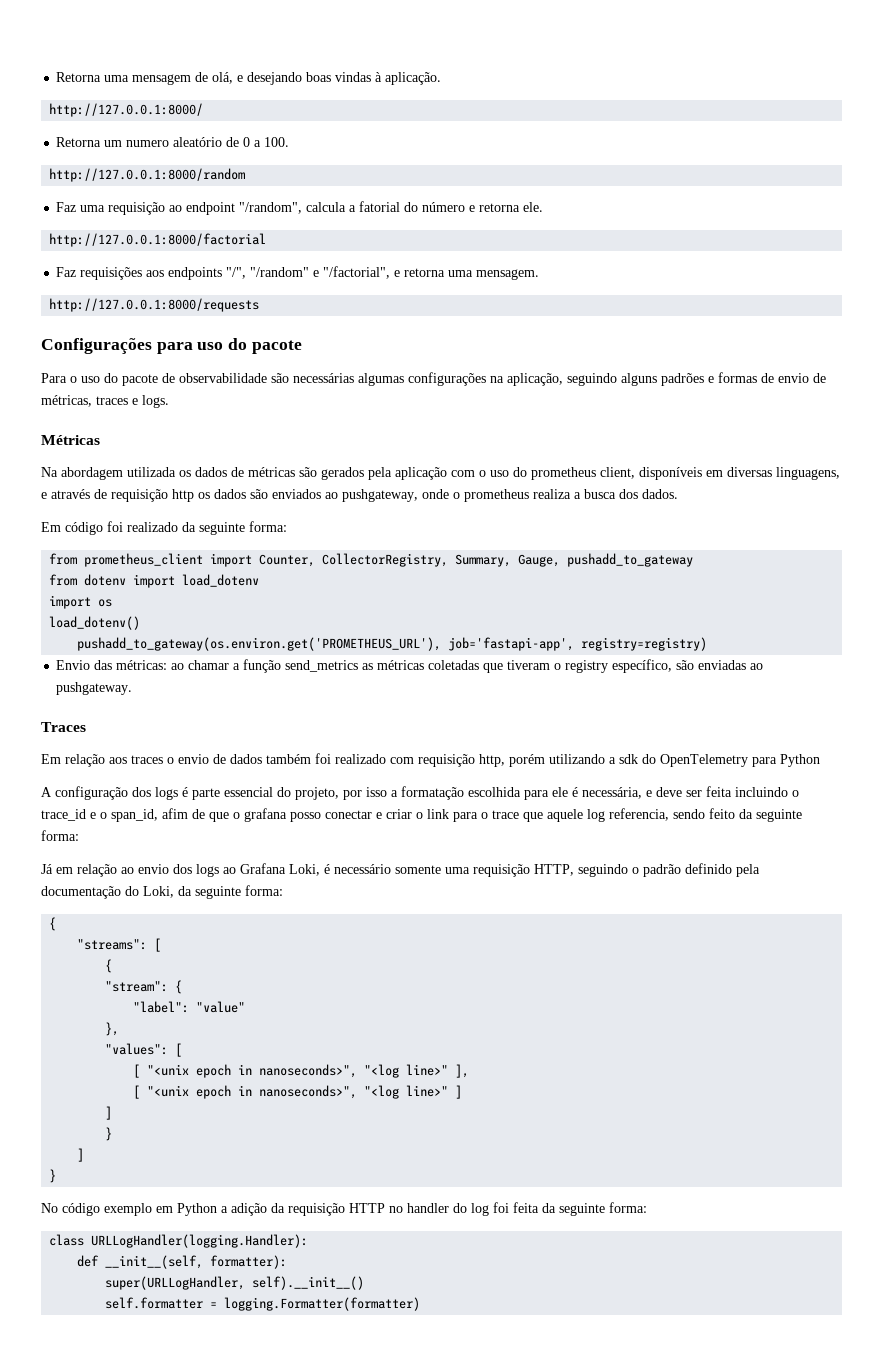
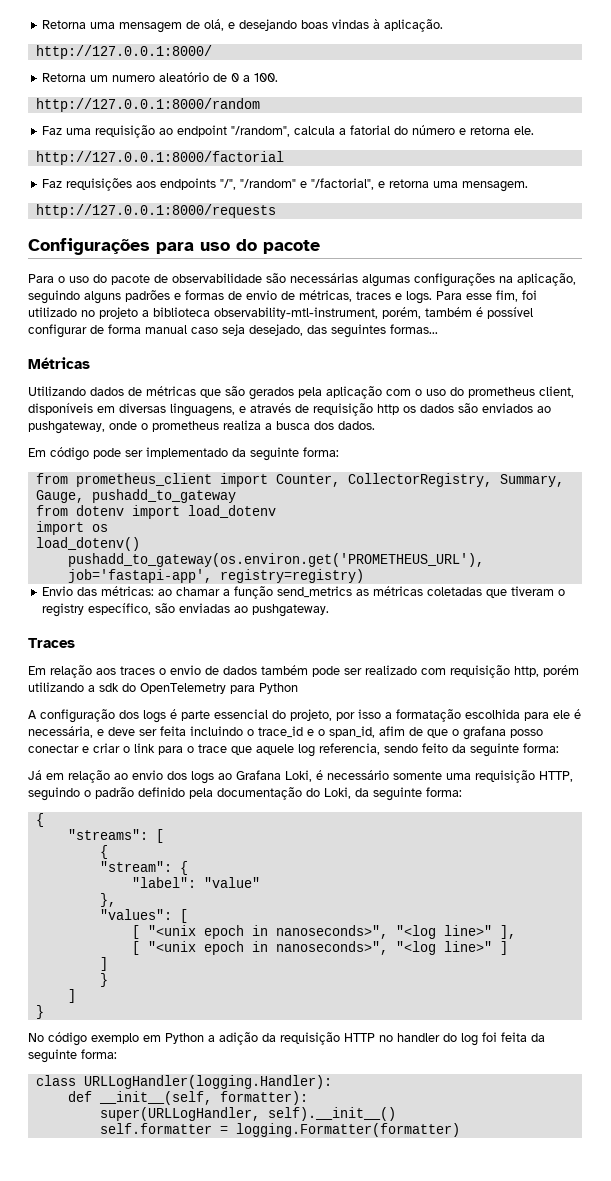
- Para o uso do pacote de observabilidade são necessárias algumas configurações na aplicação, seguindo alguns padrões e formas de envio de métricas, traces e logs.
+ Para o uso do pacote de observabilidade são necessárias algumas configurações na aplicação, seguindo alguns padrões e formas de envio de métricas, traces e logs. Para esse fim, foi utilizado no projeto a biblioteca observability-mtl-instrument, porém, também é possível configurar de forma manual caso seja desejado, das seguintes formas...
  Métricas
- Na abordagem utilizada os dados de métricas são gerados pela aplicação com o uso do prometheus client, disponíveis em diversas linguagens, e através de requisição http os dados são enviados ao pushgateway, onde o prometheus realiza a busca dos dados.
+ Utilizando dados de métricas que são gerados pela aplicação com o uso do prometheus client, disponíveis em diversas linguagens, e através de requisição http os dados são enviados ao pushgateway, onde o prometheus realiza a busca dos dados.
- Em código foi realizado da seguinte forma:
+ Em código pode ser implementado da seguinte forma:
- Em relação aos traces o envio de dados também foi realizado com requisição http, porém utilizando a sdk do OpenTelemetry para Python
+ Em relação aos traces o envio de dados também pode ser realizado com requisição http, porém utilizando a sdk do OpenTelemetry para Python

